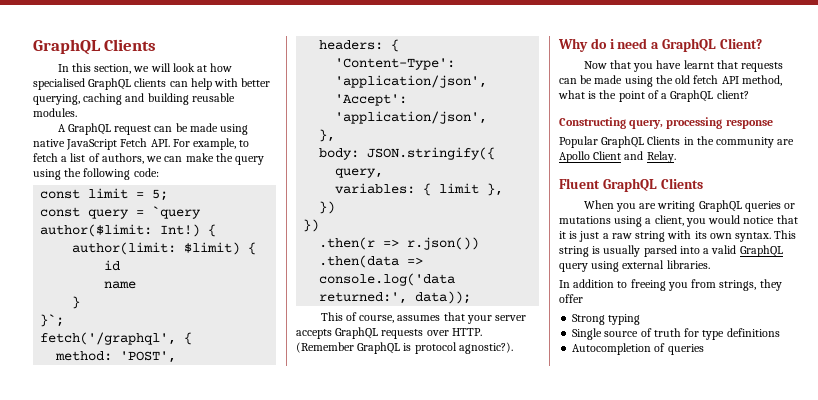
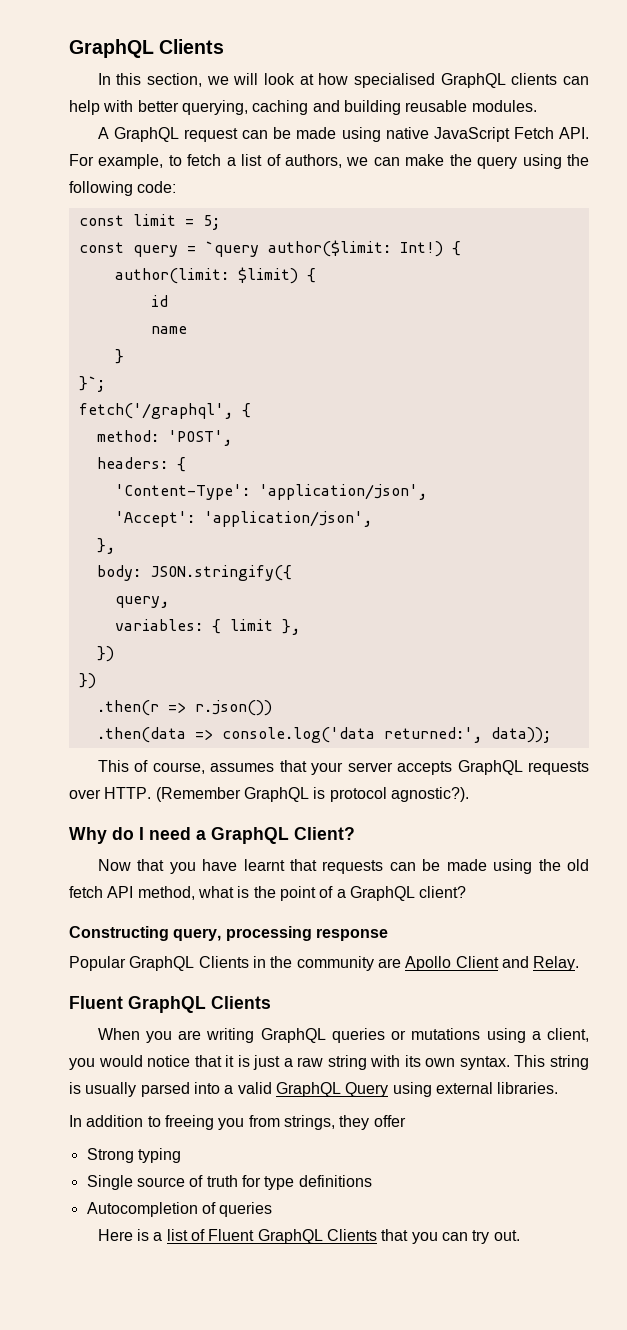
- Why do i need a GraphQL Client?
+ Why do I need a GraphQL Client?
- This string is usually parsed into a valid GraphQL query using external libraries.
+ This string is usually parsed into a valid GraphQL Query using external libraries.
+ Here is a list of Fluent GraphQL Clients that you can try out.

